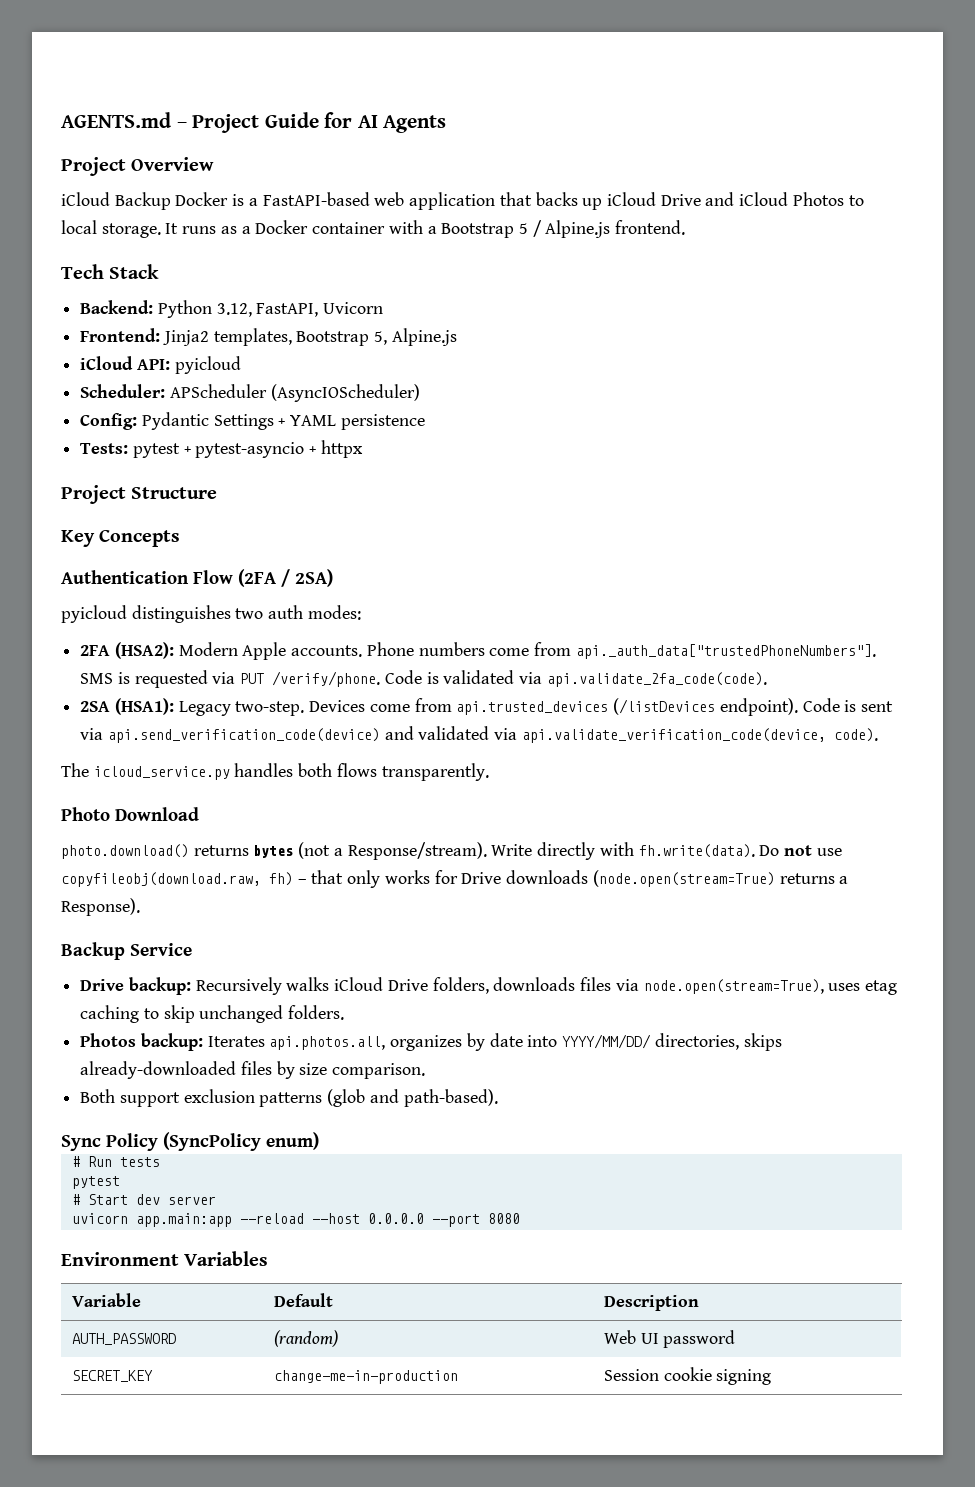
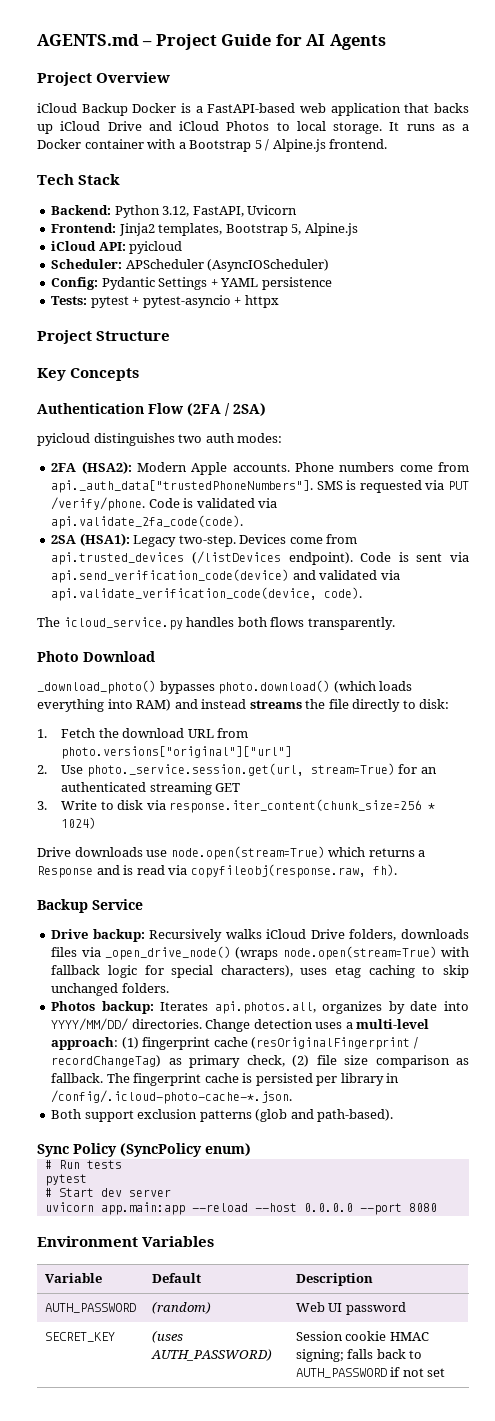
- photo.download() returns bytes (not a Response/stream). Write directly with fh.write(data). Do not use copyfileobj(download.raw, fh) – that only works for Drive downloads (node.open(stream=True) returns a Response).
+ _download_photo() bypasses photo.download() (which loads everything into RAM) and instead streams the file directly to disk:
+ 1. Fetch the download URL from photo.versions["original"]["url"]
+ 2. Use photo._service.session.get(url, stream=True) for an authenticated streaming GET
+ 3. Write to disk via response.iter_content(chunk_size=256 * 1024)
+ Drive downloads use node.open(stream=True) which returns a Response and is read via copyfileobj(response.raw, fh).
- Drive backup: Recursively walks iCloud Drive folders, downloads files via node.open(stream=True), uses etag caching to skip unchanged folders.
+ Drive backup: Recursively walks iCloud Drive folders, downloads files via _open_drive_node() (wraps node.open(stream=True) with fallback logic for special characters), uses etag caching to skip unchanged folders.
- Photos backup: Iterates api.photos.all, organizes by date into YYYY/MM/DD/ directories, skips already-downloaded files by size comparison.
+ Photos backup: Iterates api.photos.all, organizes by date into YYYY/MM/DD/ directories. Change detection uses a multi-level approach: (1) fingerprint cache (resOriginalFingerprint / recordChangeTag) as primary check, (2) file size comparison as fallback. The fingerprint cache is persisted per library in /config/.icloud-photo-cache-*.json.
- SECRET_KEY | change-me-in-production | Session cookie signing
+ SECRET_KEY | (uses AUTH_PASSWORD) | Session cookie HMAC signing; falls back to AUTH_PASSWORD if not set

